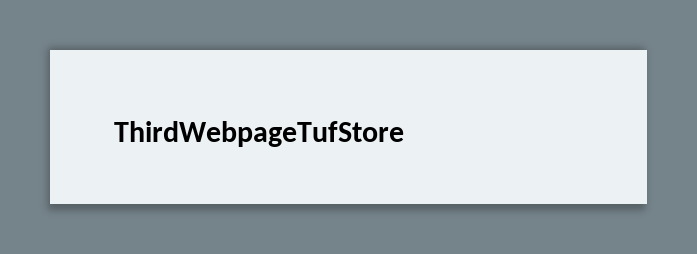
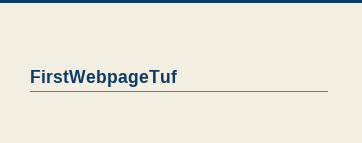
- ThirdWebpageTufStore
+ FirstWebpageTuf

